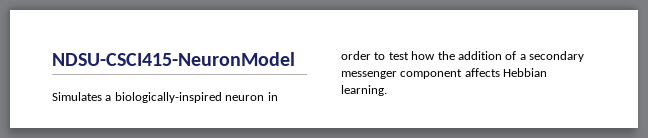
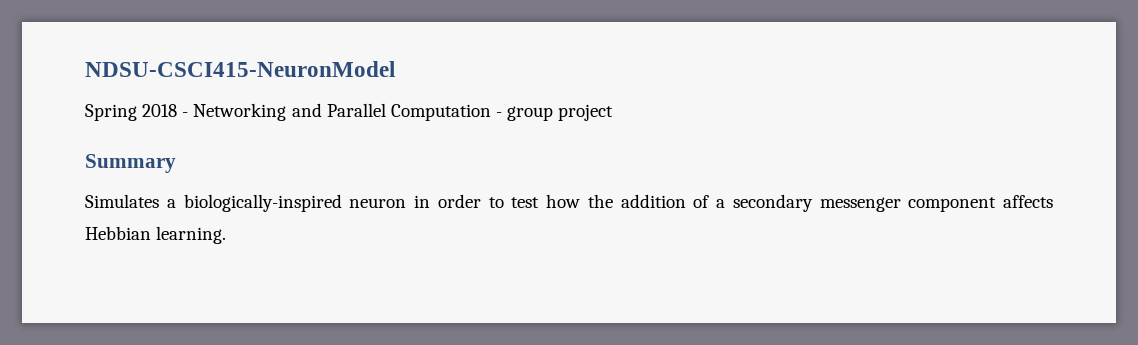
+ Spring 2018 - Networking and Parallel Computation - group project
+ Summary

